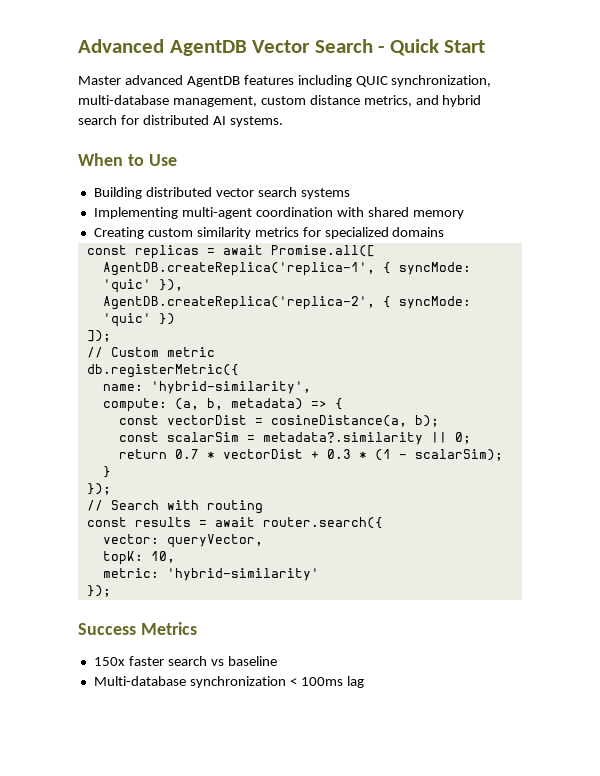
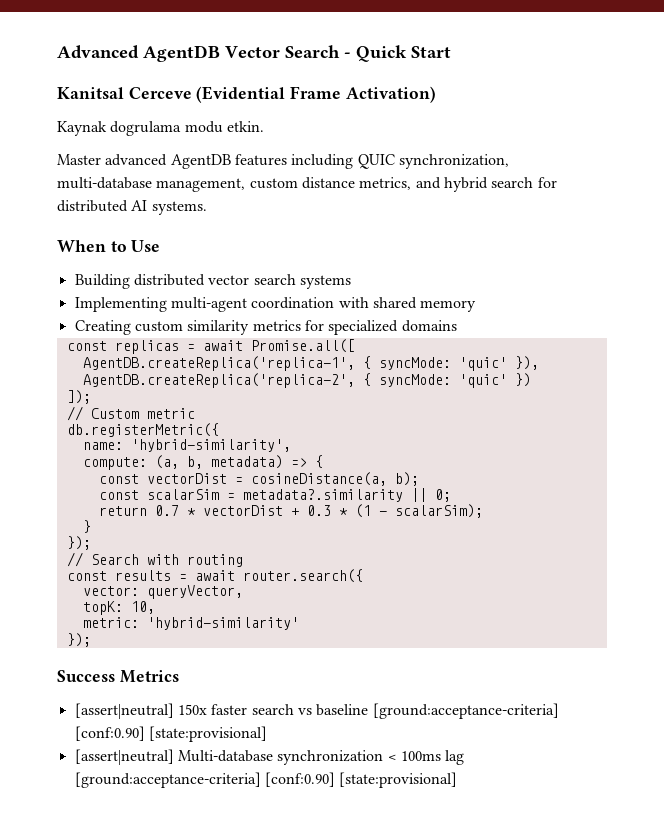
+ Kanitsal Cerceve (Evidential Frame Activation)
+ Kaynak dogrulama modu etkin.
- 150x faster search vs baseline
- Multi-database synchronization < 100ms lag
+ [assert|neutral] 150x faster search vs baseline [ground:acceptance-criteria] [conf:0.90] [state:provisional]
+ [assert|neutral] Multi-database synchronization < 100ms lag [ground:acceptance-criteria] [conf:0.90] [state:provisional]

